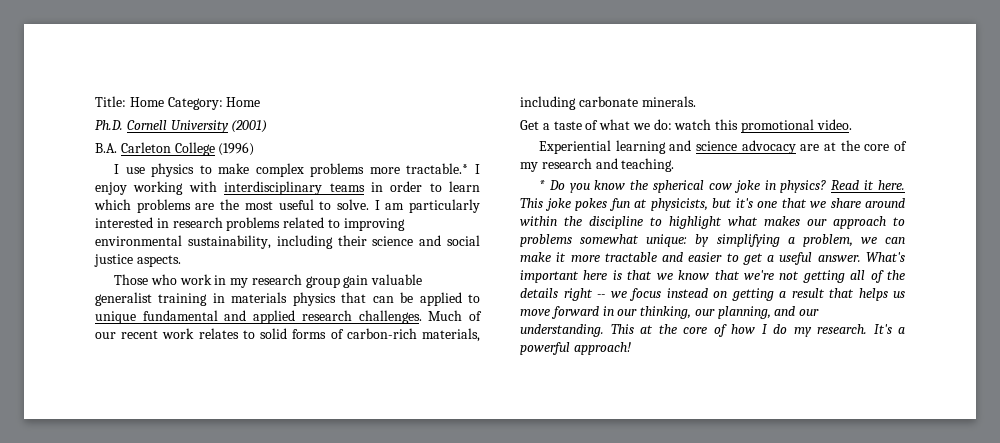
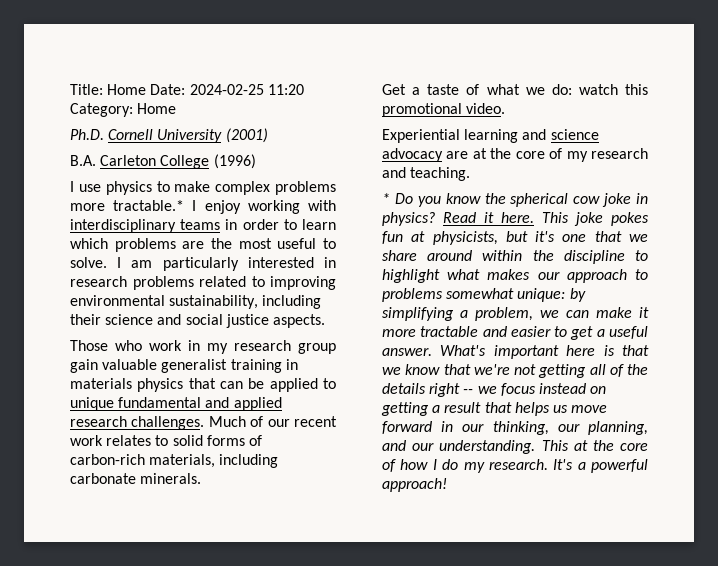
- Title: Home Category: Home
+ Title: Home Date: 2024-02-25 11:20 Category: Home

